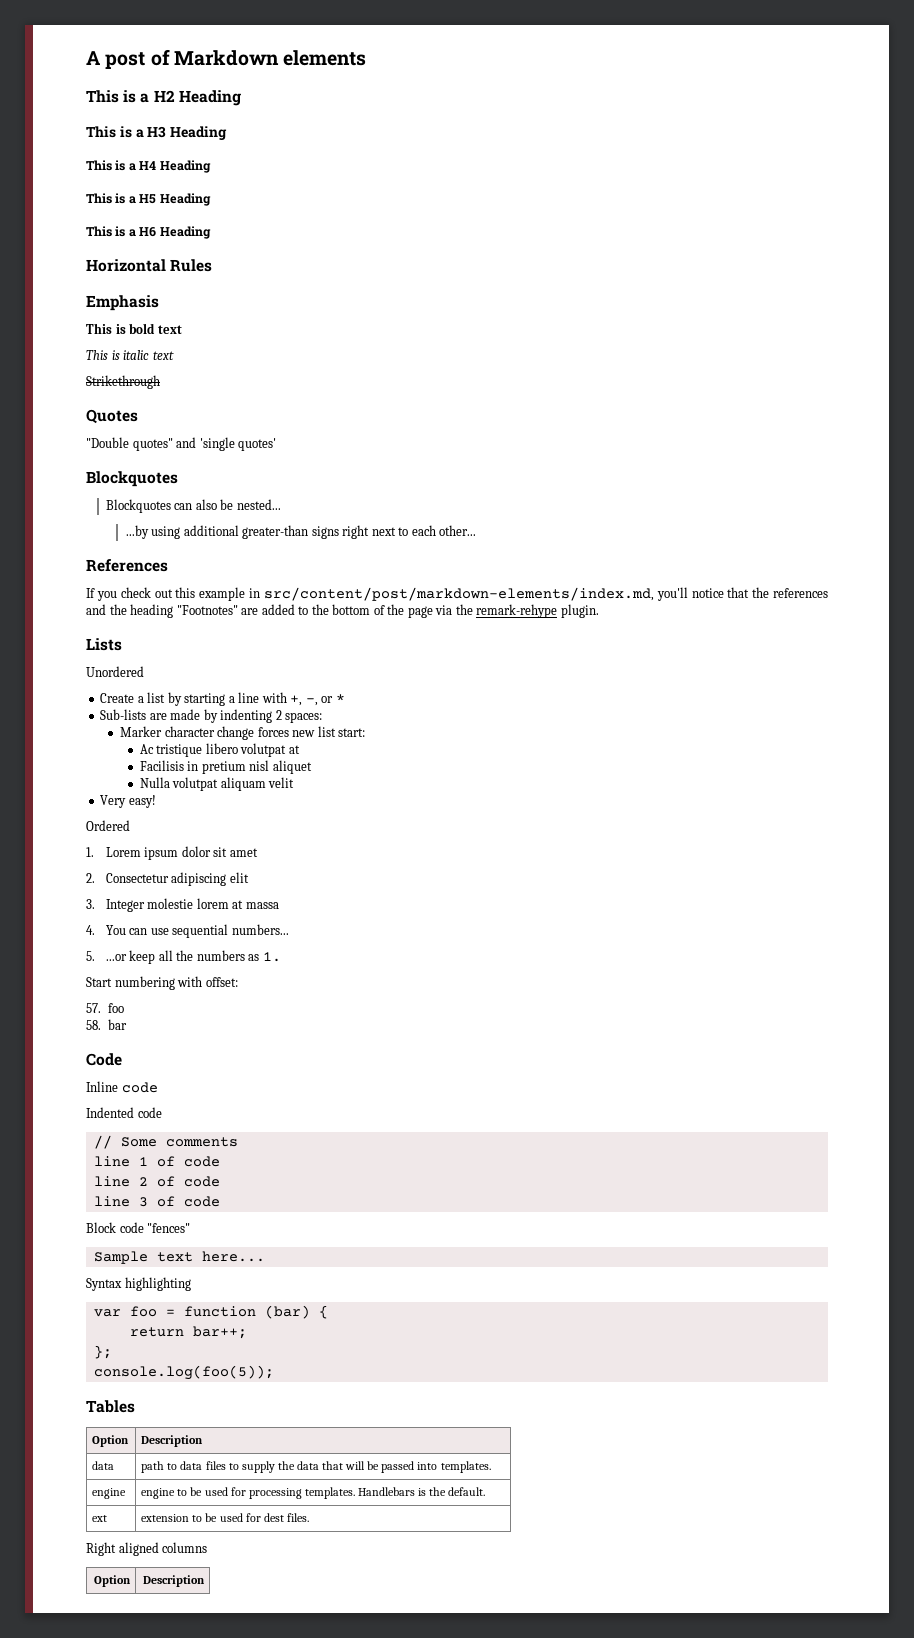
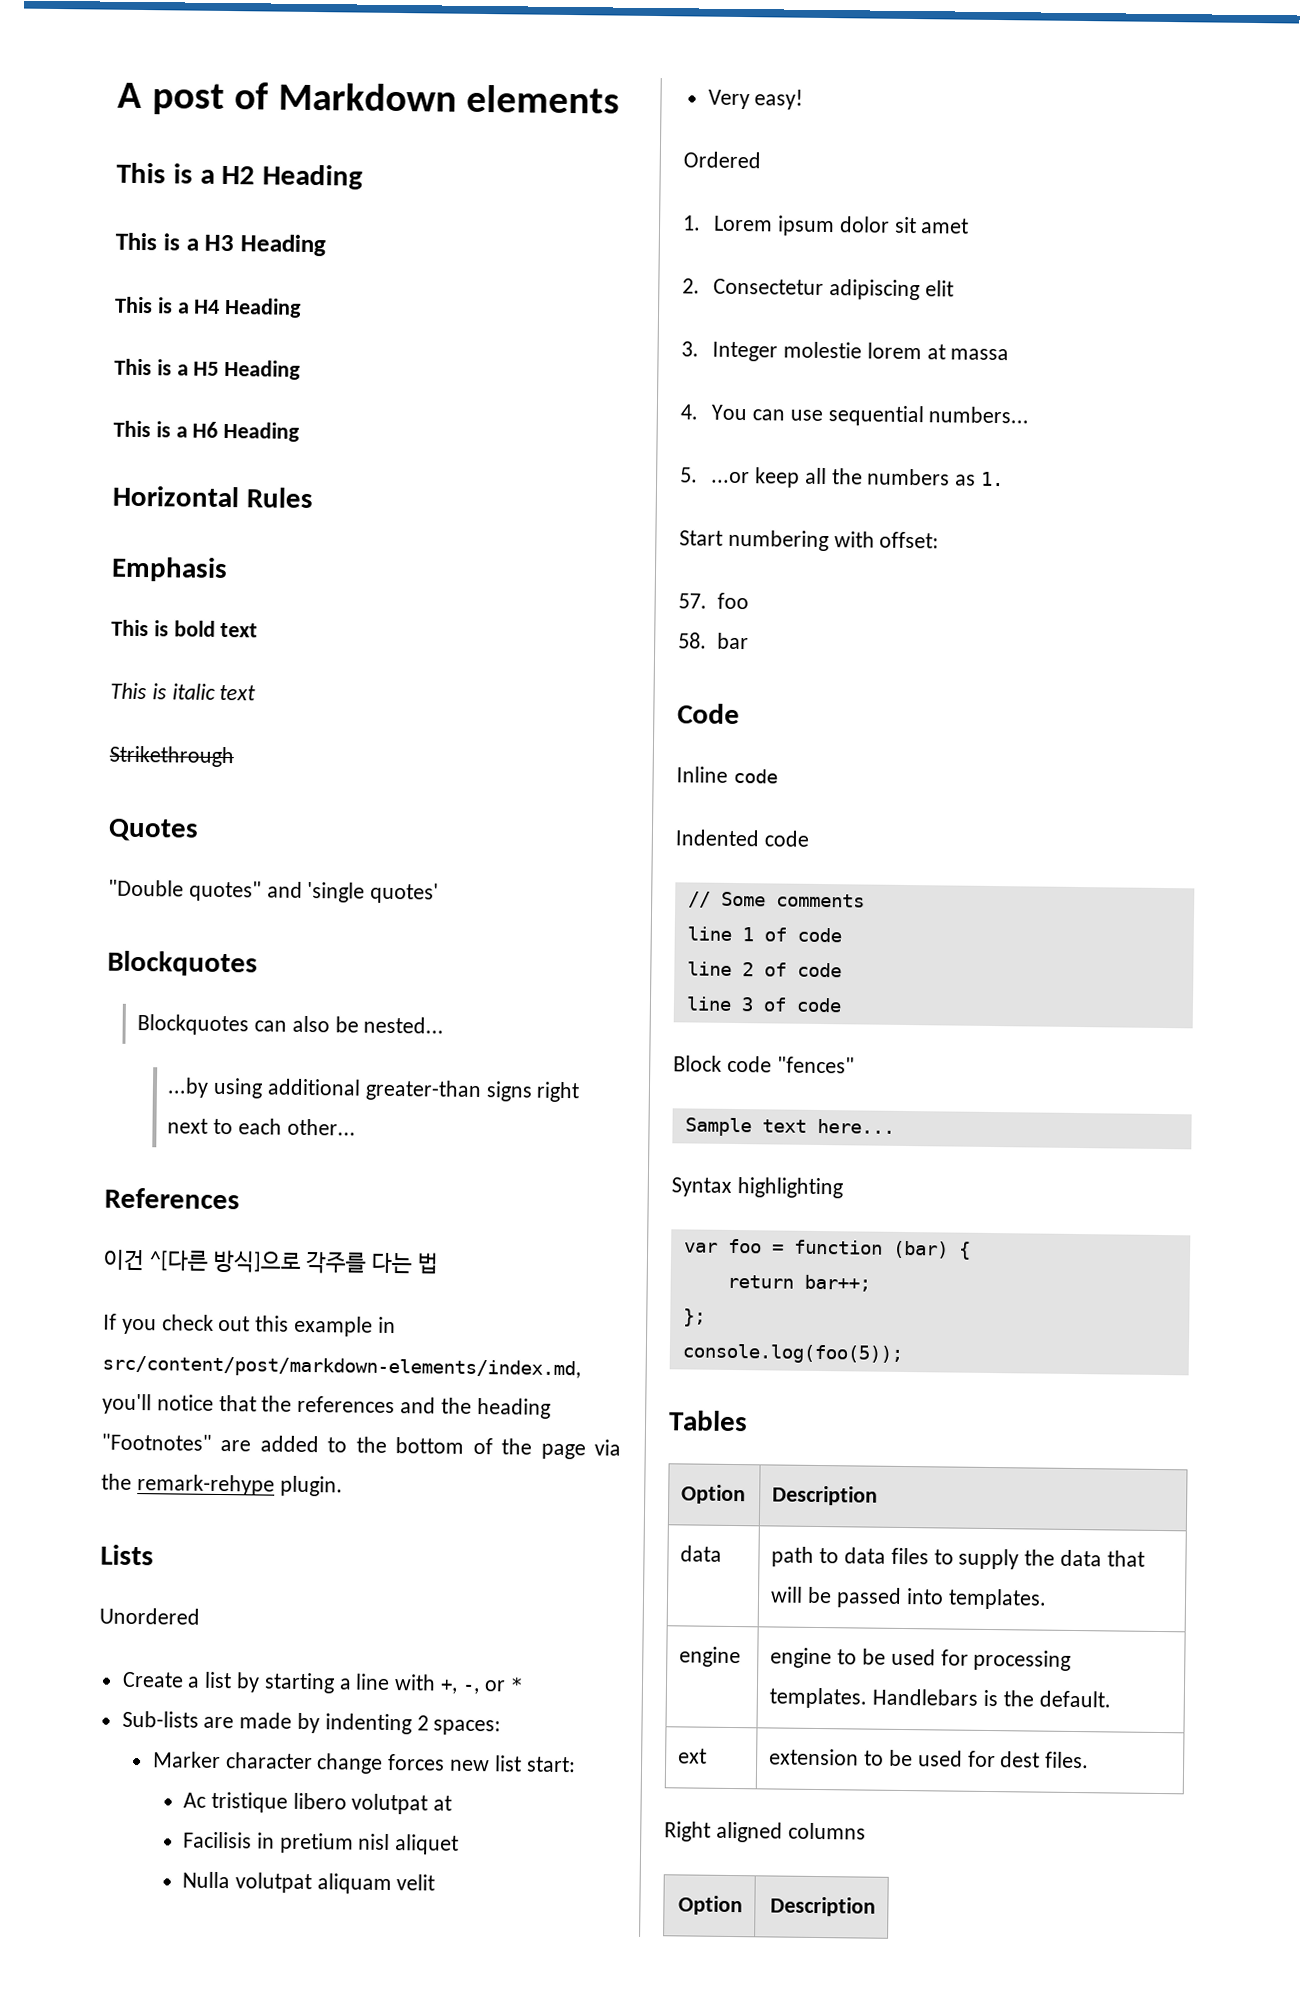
+ 이건 ^[다른 방식]으로 각주를 다는 법

